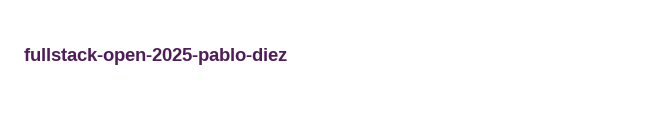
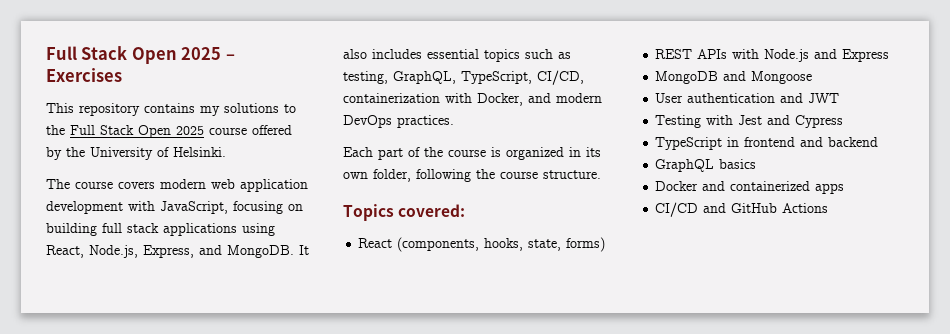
- fullstack-open-2025-pablo-diez
+ Full Stack Open 2025 – Exercises
+ This repository contains my solutions to the Full Stack Open 2025 course offered by the University of Helsinki.
+ The course covers modern web application development with JavaScript, focusing on building full stack applications using React, Node.js, Express, and MongoDB. It also includes essential topics such as testing, GraphQL, TypeScript, CI/CD, containerization with Docker, and modern DevOps practices.
+ Each part of the course is organized in its own folder, following the course structure.
+ Topics covered:
+ React (components, hooks, state, forms)
+ REST APIs with Node.js and Express
+ MongoDB and Mongoose
+ User authentication and JWT
+ Testing with Jest and Cypress
+ TypeScript in frontend and backend
+ GraphQL basics
+ Docker and containerized apps
+ CI/CD and GitHub Actions

